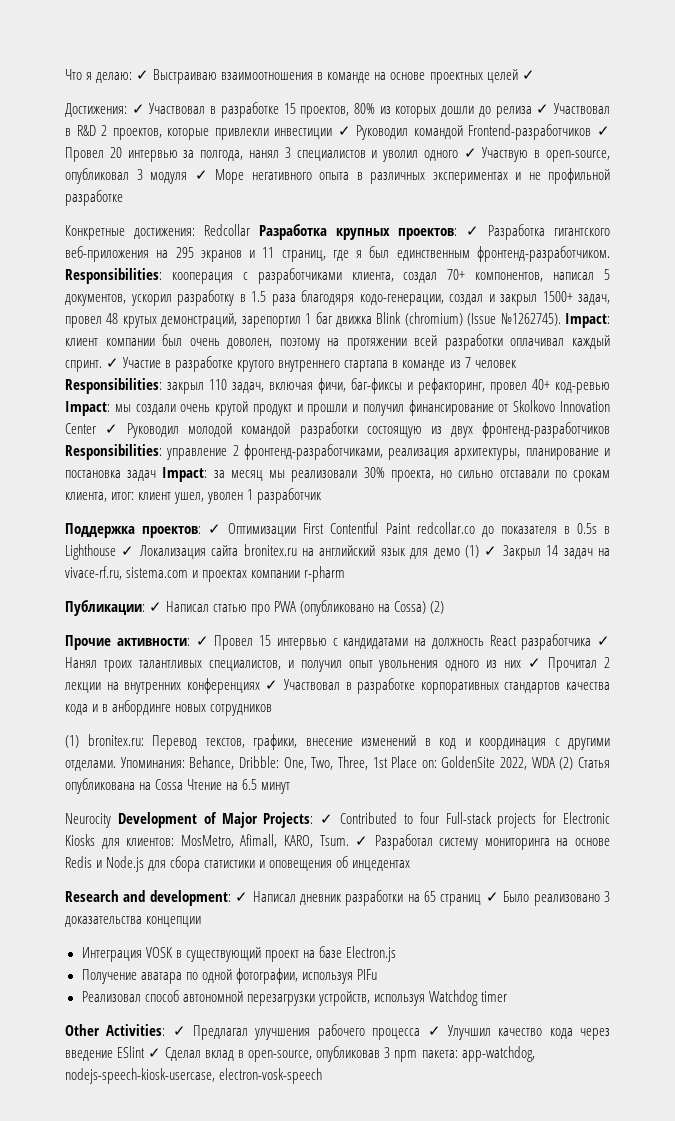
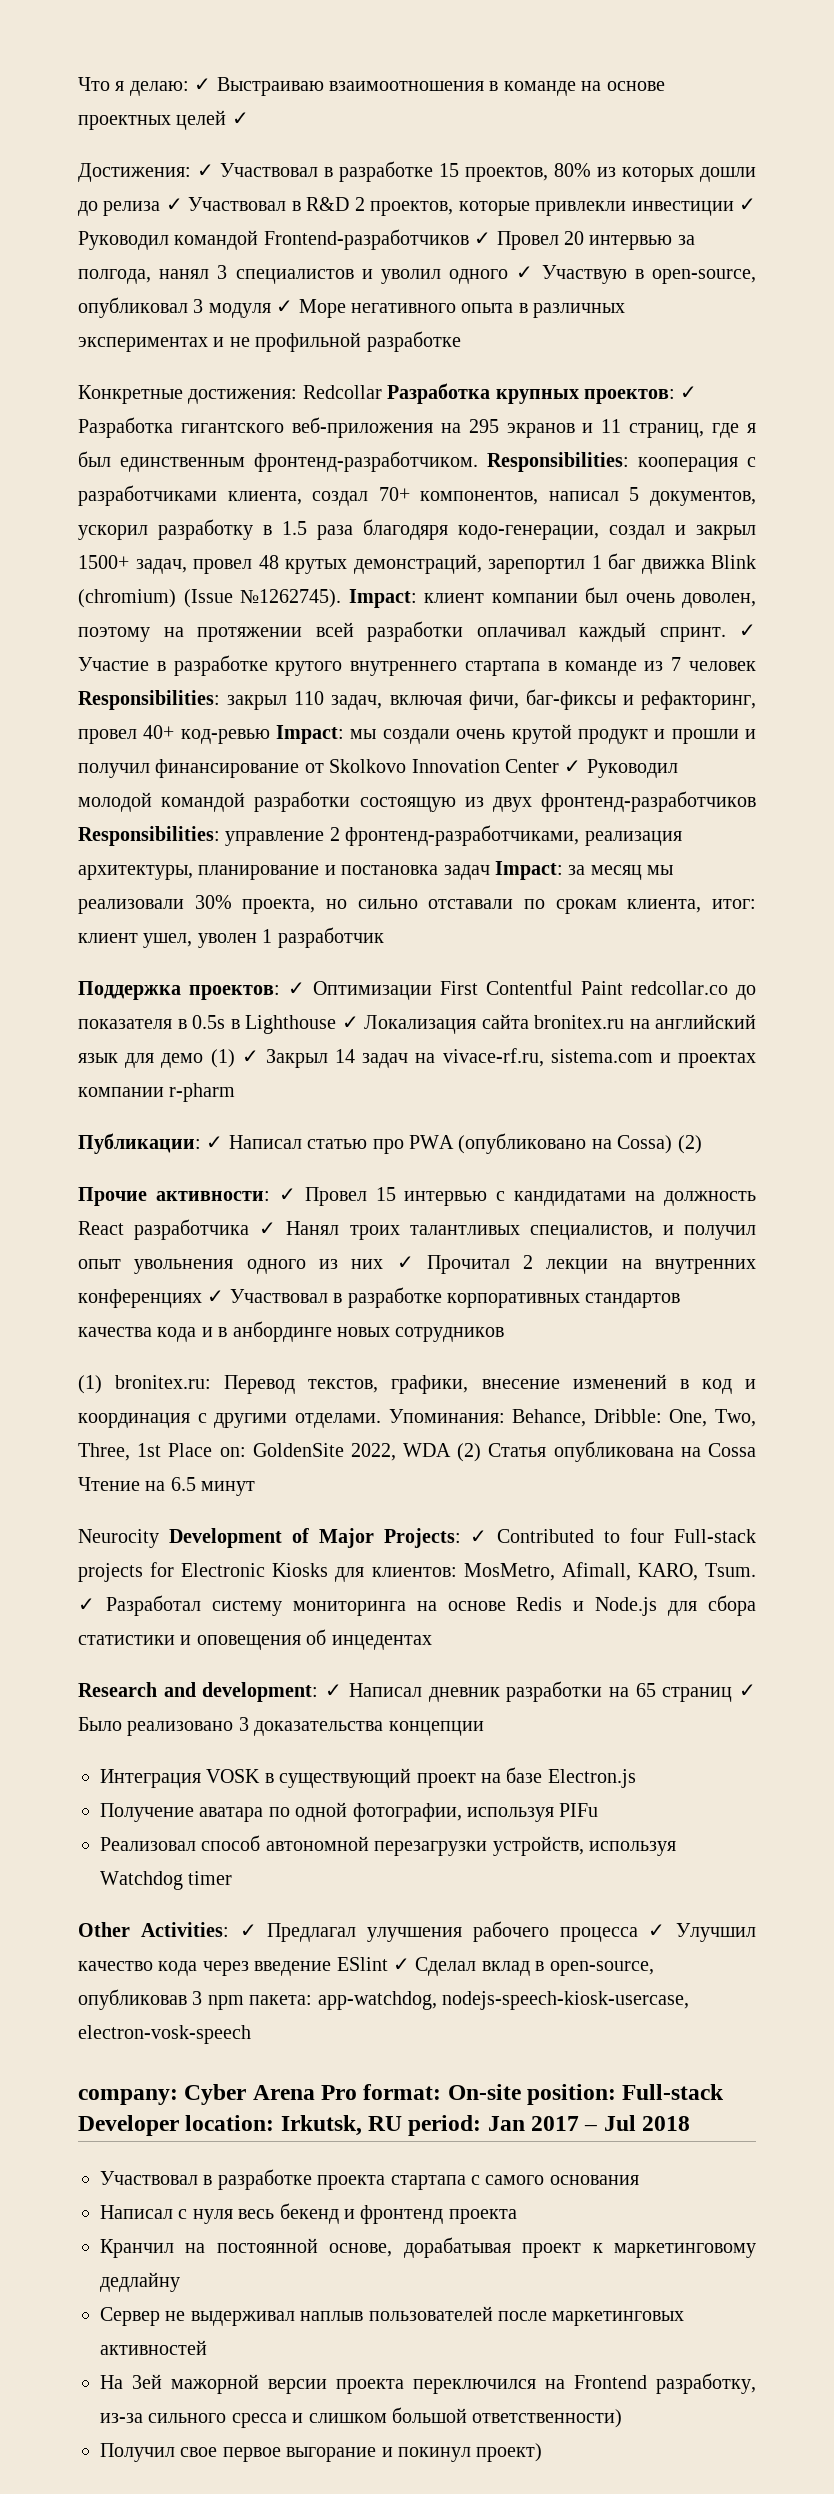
+ company: Cyber Arena Pro format: On-site position: Full-stack Developer location: Irkutsk, RU period: Jan 2017 – Jul 2018
+ Участвовал в разработке проекта стартапа с самого основания
+ Написал с нуля весь бекенд и фронтенд проекта
+ Кранчил на постоянной основе, дорабатывая проект к маркетинговому дедлайну
+ Сервер не выдерживал наплыв пользователей после маркетинговых активностей
+ На 3ей мажорной версии проекта переключился на Frontend разработку, из-за сильного сресса и слишком большой ответственности)
+ Получил свое первое выгорание и покинул проект)

